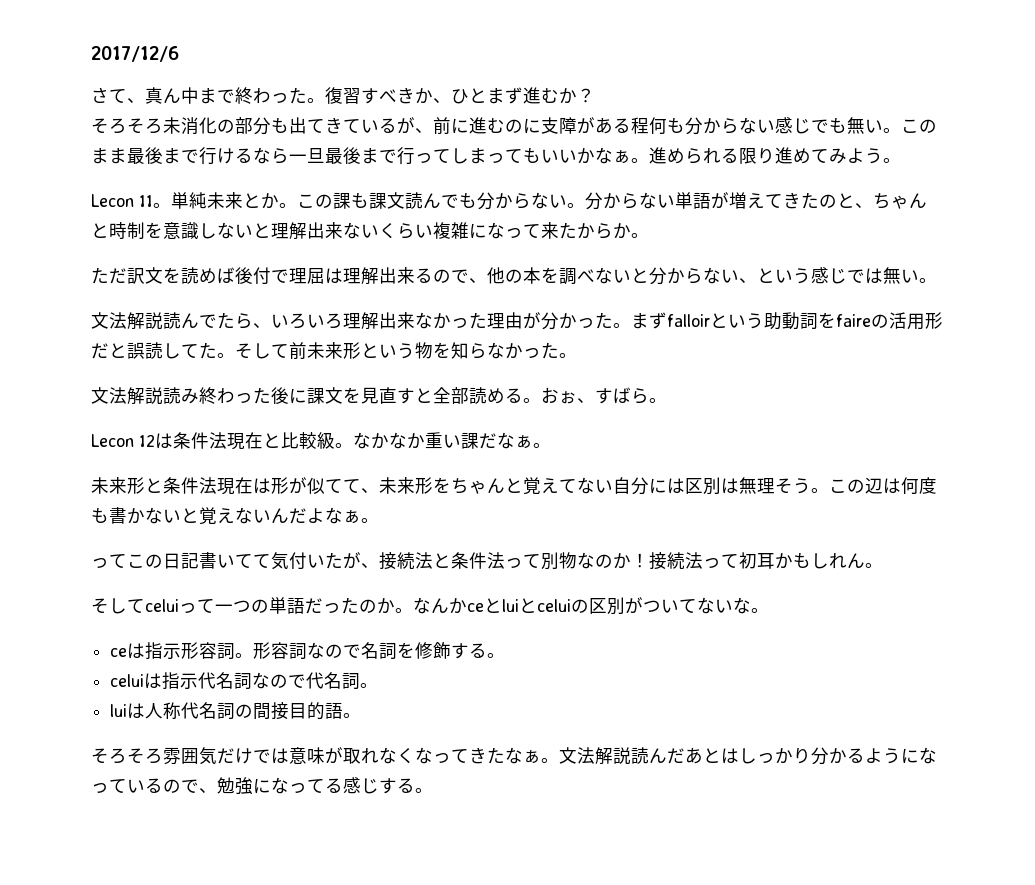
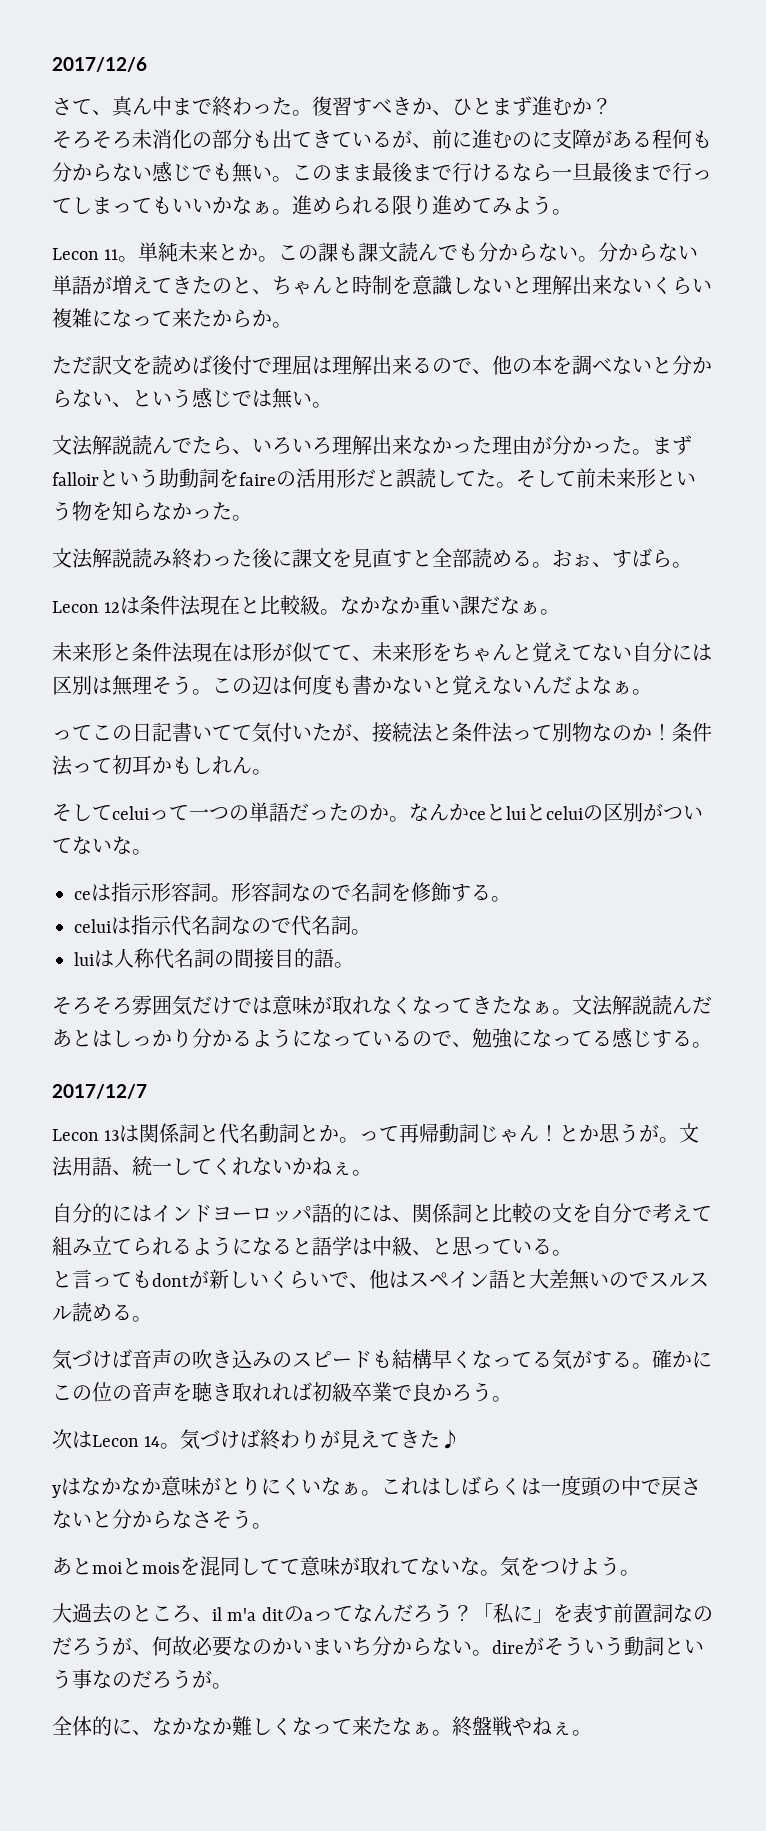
- 接続法って初耳かもしれん。
+ 条件法って初耳かもしれん。
+ 2017/12/7
+ Lecon 13は関係詞と代名動詞とか。って再帰動詞じゃん！とか思うが。文法用語、統一してくれないかねぇ。
+ 自分的にはインドヨーロッパ語的には、関係詞と比較の文を自分で考えて組み立てられるようになると語学は中級、と思っている。
+ と言ってもdontが新しいくらいで、他はスペイン語と大差無いのでスルスル読める。
+ 気づけば音声の吹き込みのスピードも結構早くなってる気がする。確かにこの位の音声を聴き取れれば初級卒業で良かろう。
+ 次はLecon 14。気づけば終わりが見えてきた♪
+ yはなかなか意味がとりにくいなぁ。これはしばらくは一度頭の中で戻さないと分からなさそう。
+ あとmoiとmoisを混同してて意味が取れてないな。気をつけよう。
+ 大過去のところ、il m'a ditのaってなんだろう？「私に」を表す前置詞なのだろうが、何故必要なのかいまいち分からない。direがそういう動詞という事なのだろうが。
+ 全体的に、なかなか難しくなって来たなぁ。終盤戦やねぇ。

